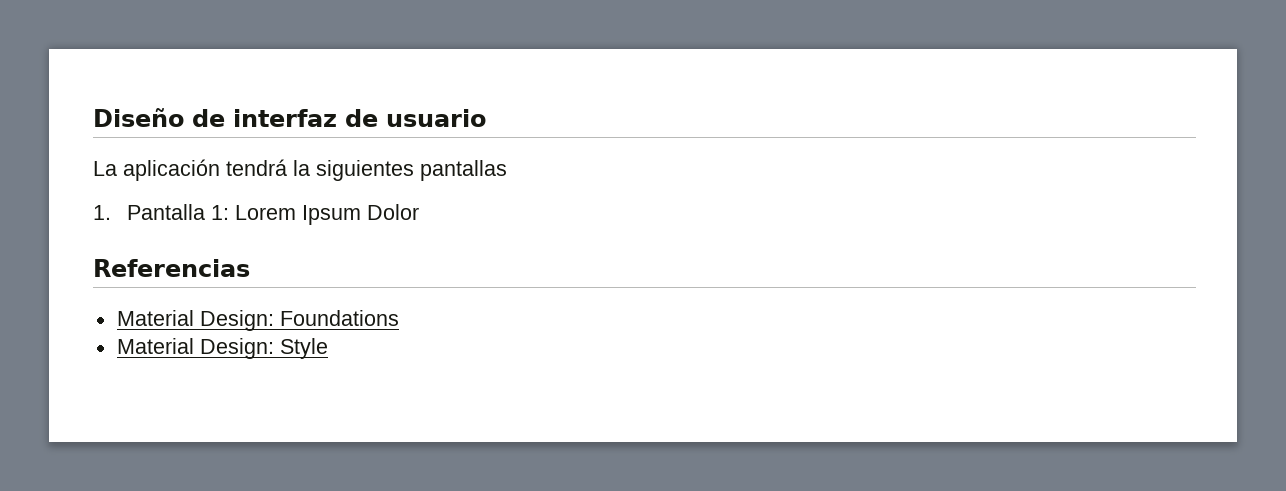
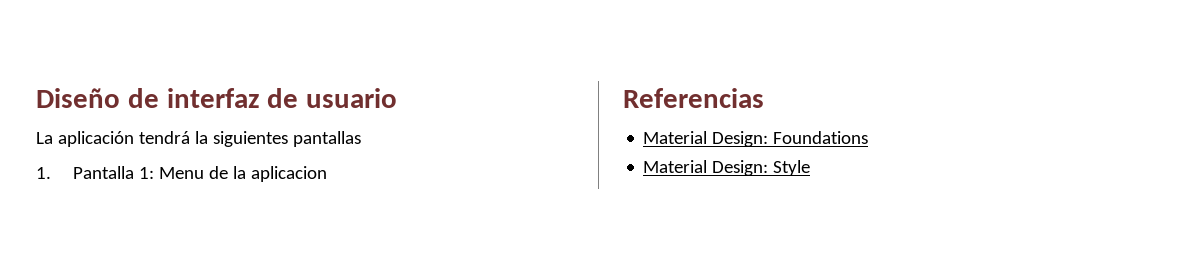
- 1. Pantalla 1: Lorem Ipsum Dolor
+ 1. Pantalla 1: Menu de la aplicacion

